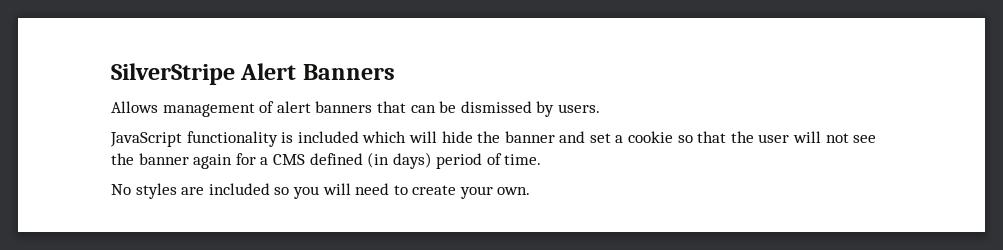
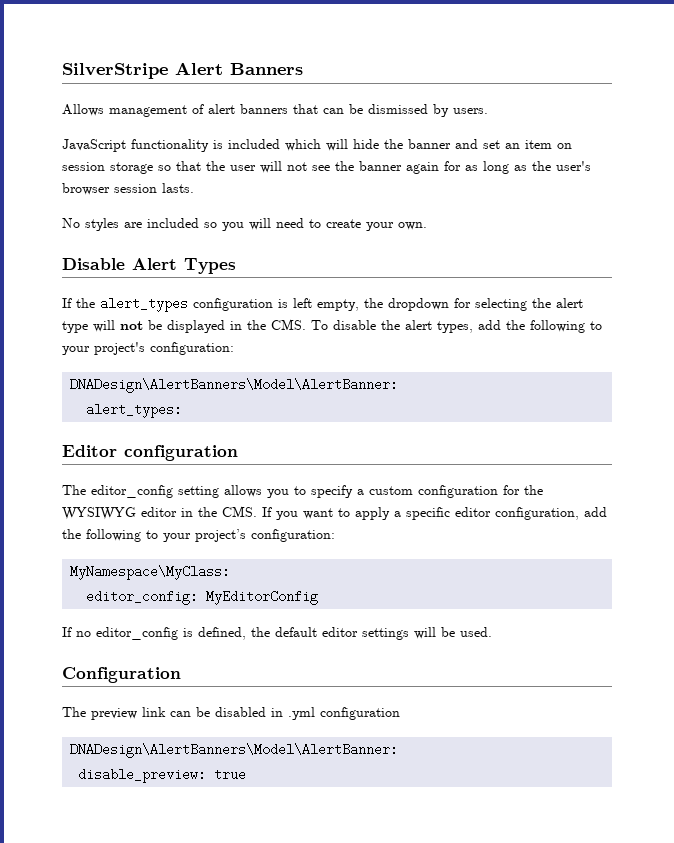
- JavaScript functionality is included which will hide the banner and set a cookie so that the user will not see the banner again for a CMS defined (in days) period of time.
+ JavaScript functionality is included which will hide the banner and set an item on session storage so that the user will not see the banner again for as long as the user's browser session lasts.
+ Disable Alert Types
+ If the alert_types configuration is left empty, the dropdown for selecting the alert type will not be displayed in the CMS. To disable the alert types, add the following to your project's configuration:
+ DNADesign\AlertBanners\Model\AlertBanner:
+ alert_types:
+ Editor configuration
+ The editor_config setting allows you to specify a custom configuration for the WYSIWYG editor in the CMS. If you want to apply a specific editor configuration, add the following to your project’s configuration:
+ MyNamespace\MyClass:
+ editor_config: MyEditorConfig
+ If no editor_config is defined, the default editor settings will be used.
+ Configuration
+ The preview link can be disabled in .yml configuration
+ DNADesign\AlertBanners\Model\AlertBanner:
+ disable_preview: true

